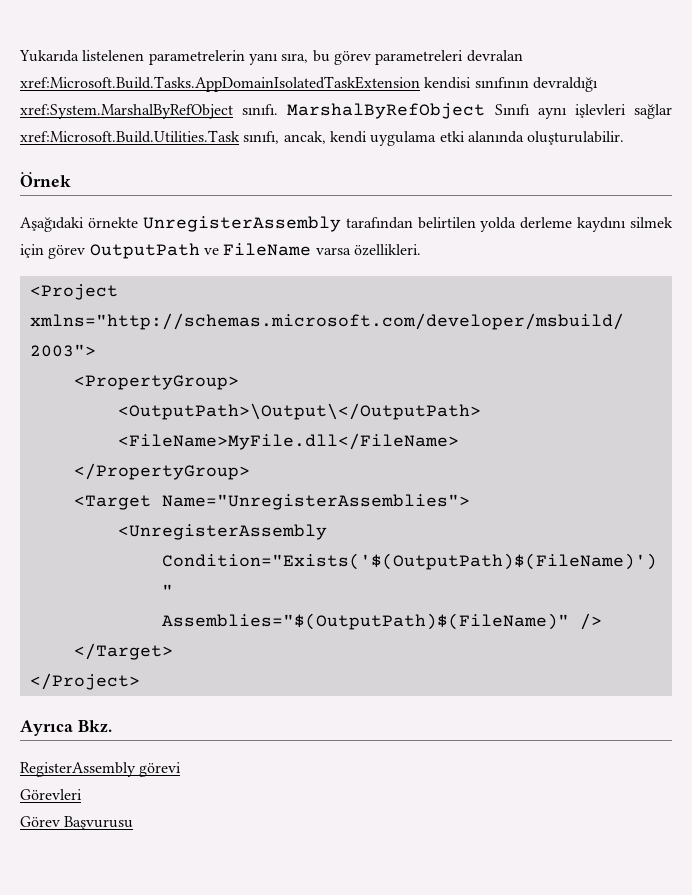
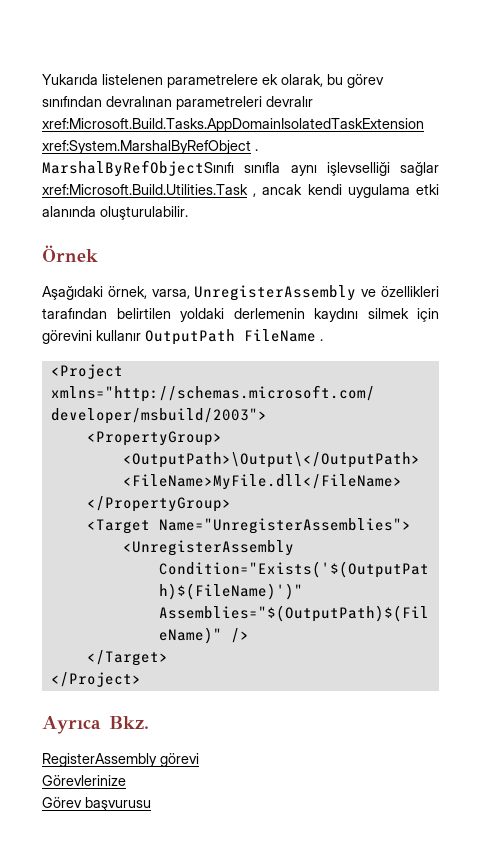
- Yukarıda listelenen parametrelerin yanı sıra, bu görev parametreleri devralan xref:Microsoft.Build.Tasks.AppDomainIsolatedTaskExtension kendisi sınıfının devraldığı xref:System.MarshalByRefObject sınıfı. MarshalByRefObject Sınıfı aynı işlevleri sağlar xref:Microsoft.Build.Utilities.Task sınıfı, ancak, kendi uygulama etki alanında oluşturulabilir.
+ Yukarıda listelenen parametrelere ek olarak, bu görev sınıfından devralınan parametreleri devralır xref:Microsoft.Build.Tasks.AppDomainIsolatedTaskExtension xref:System.MarshalByRefObject . MarshalByRefObjectSınıfı sınıfla aynı işlevselliği sağlar xref:Microsoft.Build.Utilities.Task , ancak kendi uygulama etki alanında oluşturulabilir.
- Aşağıdaki örnekte UnregisterAssembly tarafından belirtilen yolda derleme kaydını silmek için görev OutputPath ve FileName varsa özellikleri.
+ Aşağıdaki örnek, varsa, UnregisterAssembly ve özellikleri tarafından belirtilen yoldaki derlemenin kaydını silmek için görevini kullanır OutputPath FileName .
- Görevleri
+ Görevlerinize
- Görev Başvurusu
+ Görev başvurusu

